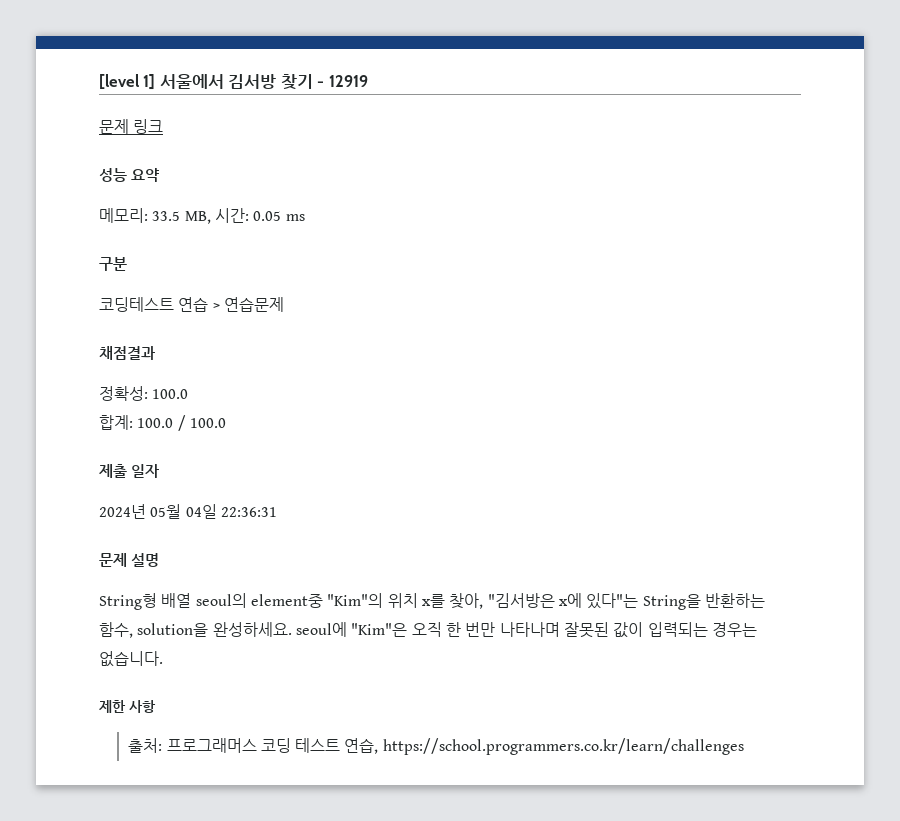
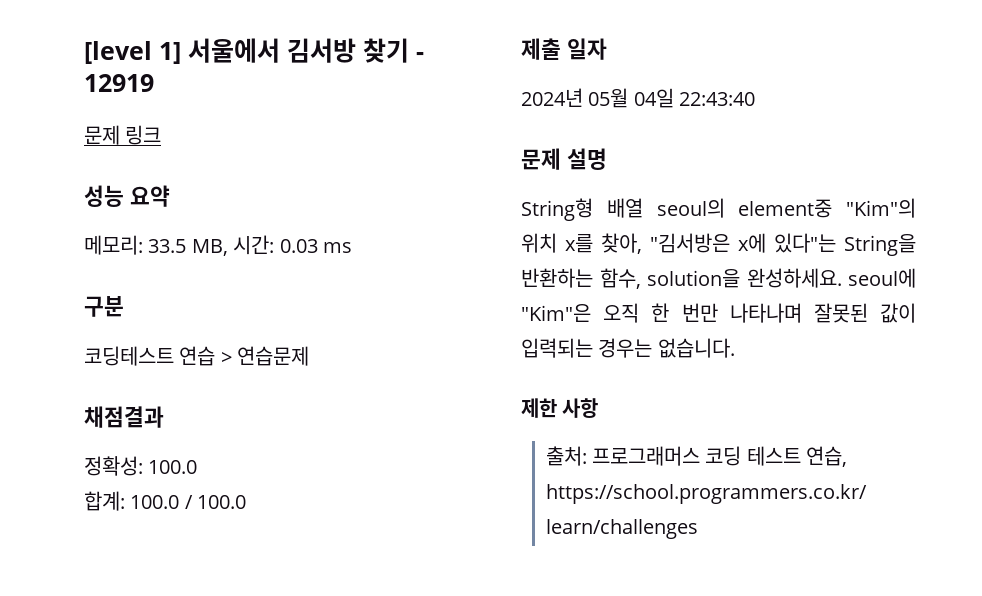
- 메모리: 33.5 MB, 시간: 0.05 ms
+ 메모리: 33.5 MB, 시간: 0.03 ms
- 2024년 05월 04일 22:36:31
+ 2024년 05월 04일 22:43:40

